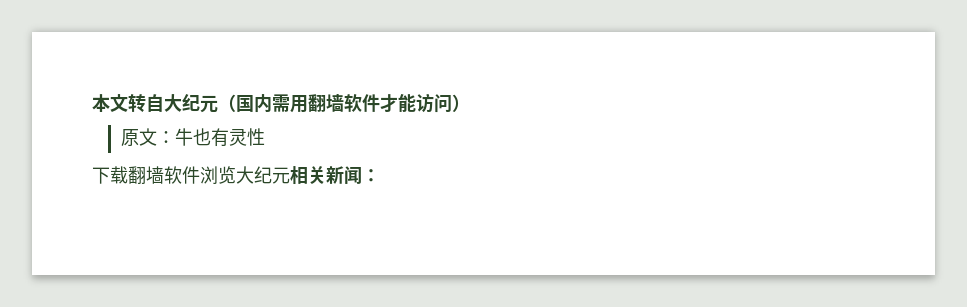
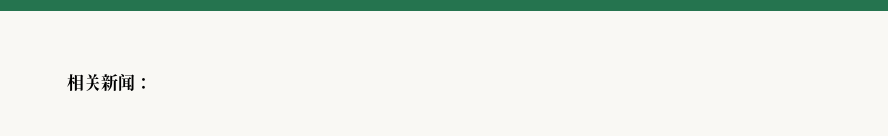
- 本文转自大纪元（国内需用翻墙软件才能访问）
- 原文：牛也有灵性
- 下载翻墙软件浏览大纪元相关新闻：
+ 相关新闻：

